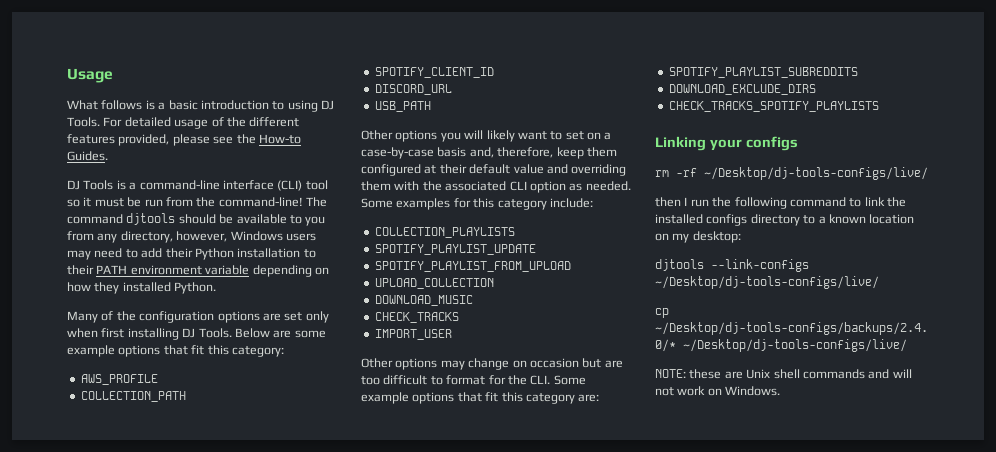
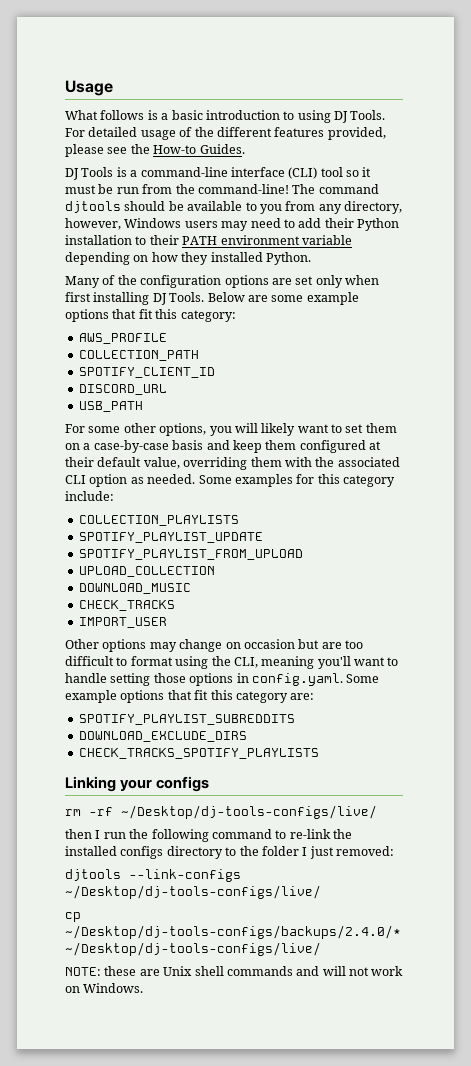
- Other options you will likely want to set on a case-by-case basis and, therefore, keep them configured at their default value and overriding them with the associated CLI option as needed.
+ For some other options, you will likely want to set them on a case-by-case basis and keep them configured at their default value, overriding them with the associated CLI option as needed.
- Other options may change on occasion but are too difficult to format for the CLI. Some example options that fit this category are:
+ Other options may change on occasion but are too difficult to format using the CLI, meaning you'll want to handle setting those options in config.yaml. Some example options that fit this category are:
- then I run the following command to link the installed configs directory to a known location on my desktop:
+ then I run the following command to re-link the installed configs directory to the folder I just removed:

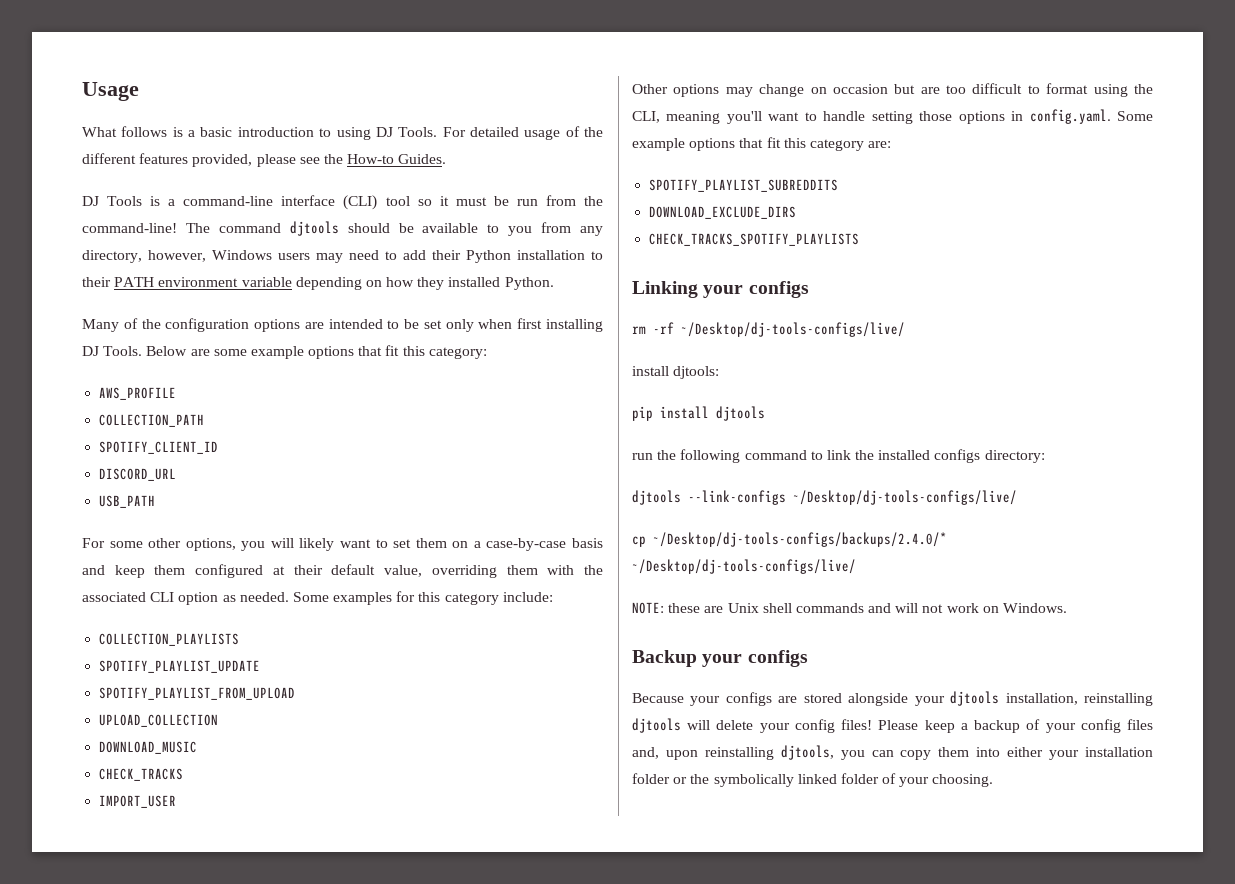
- Many of the configuration options are set only when first installing DJ Tools.
+ Many of the configuration options are intended to be set only when first installing DJ Tools.
- then I run the following command to re-link the installed configs directory to the folder I just removed:
+ install djtools:
+ pip install djtools
+ run the following command to link the installed configs directory:
+ Backup your configs
+ Because your configs are stored alongside your djtools installation, reinstalling djtools will delete your config files! Please keep a backup of your config files and, upon reinstalling djtools, you can copy them into either your installation folder or the symbolically linked folder of your choosing.

